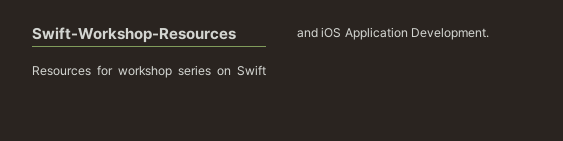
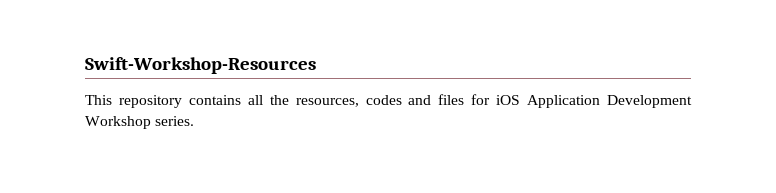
- Resources for workshop series on Swift and iOS Application Development.
+ This repository contains all the resources, codes and files for iOS Application Development Workshop series.

